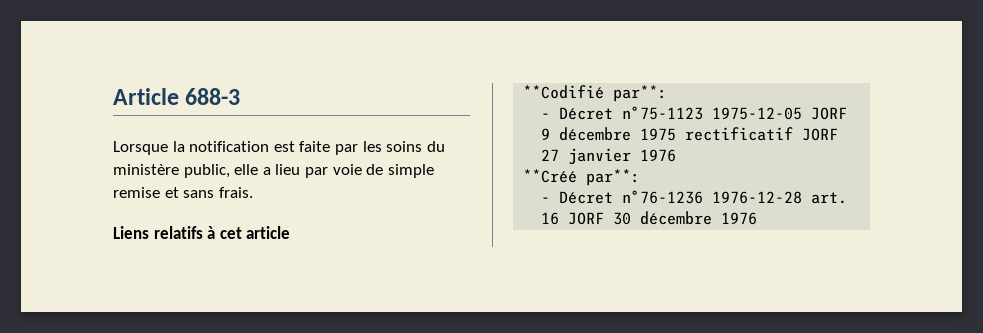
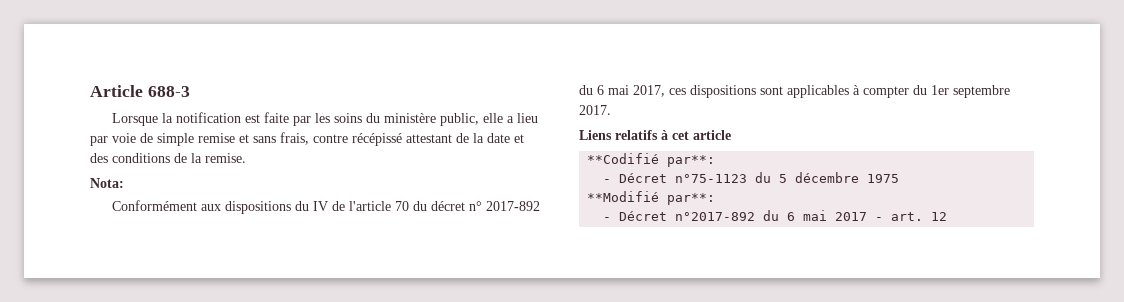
- Lorsque la notification est faite par les soins du ministère public, elle a lieu par voie de simple remise et sans frais.
+ Lorsque la notification est faite par les soins du ministère public, elle a lieu par voie de simple remise et sans frais, contre récépissé attestant de la date et des conditions de la remise.
+ Nota:
+ Conformément aux dispositions du IV de l'article 70 du décret n° 2017-892 du 6 mai 2017, ces dispositions sont applicables à compter du 1er septembre 2017.
- - Décret n°75-1123 1975-12-05 JORF 9 décembre 1975 rectificatif JORF 27 janvier 1976
- **Créé par**:
- - Décret n°76-1236 1976-12-28 art. 16 JORF 30 décembre 1976
+ - Décret n°75-1123 du 5 décembre 1975
+ **Modifié par**:
+ - Décret n°2017-892 du 6 mai 2017 - art. 12

